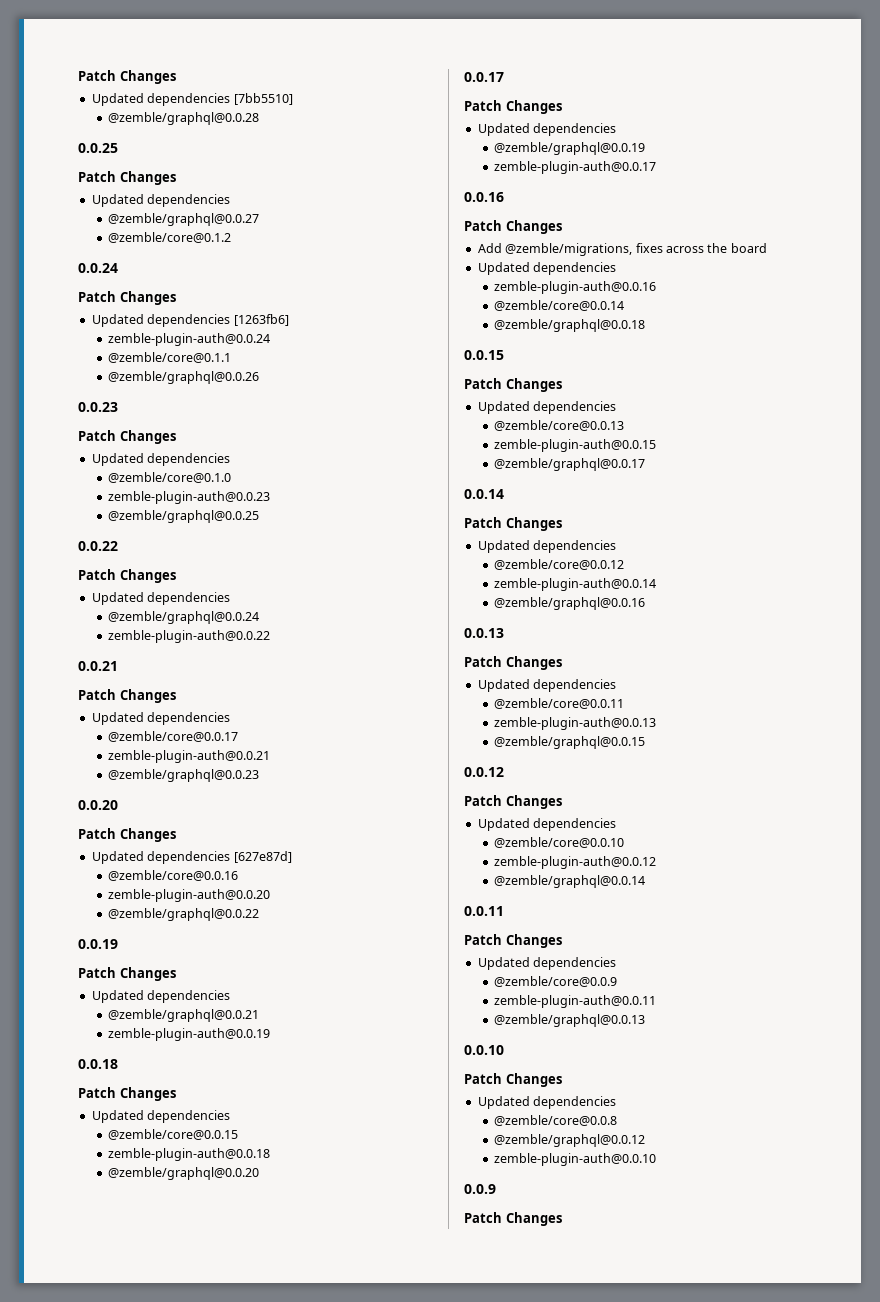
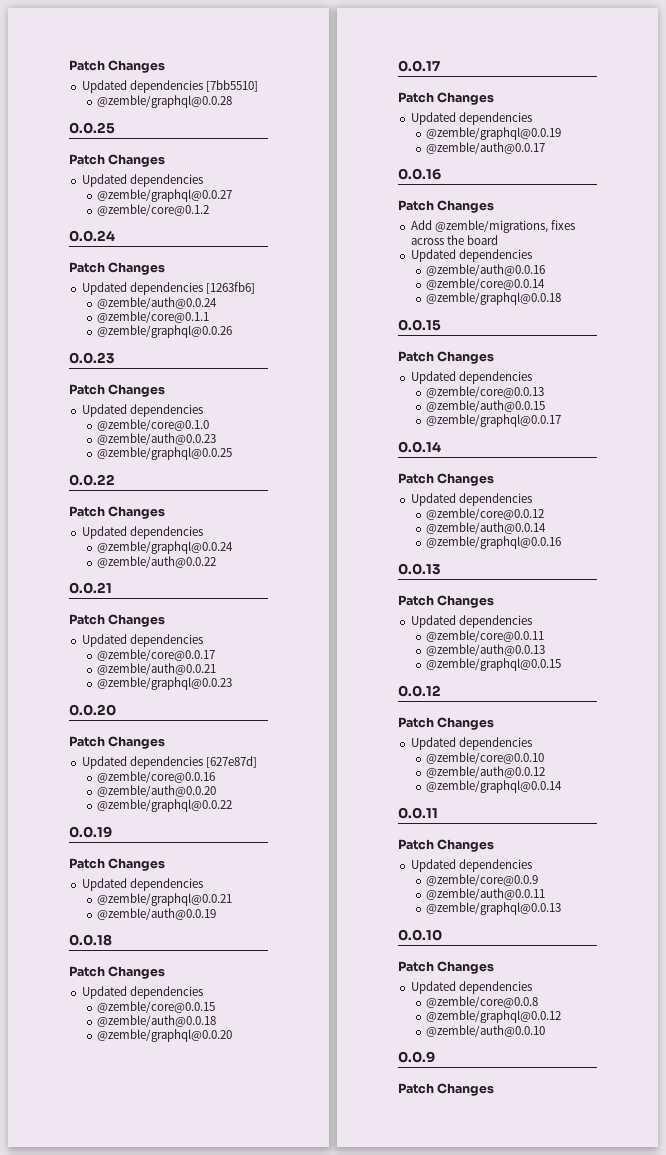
- zemble-plugin-auth@0.0.24
+ @zemble/auth@0.0.24
- zemble-plugin-auth@0.0.23
+ @zemble/auth@0.0.23
- zemble-plugin-auth@0.0.22
+ @zemble/auth@0.0.22
- zemble-plugin-auth@0.0.21
+ @zemble/auth@0.0.21
- zemble-plugin-auth@0.0.20
+ @zemble/auth@0.0.20
- zemble-plugin-auth@0.0.19
+ @zemble/auth@0.0.19
- zemble-plugin-auth@0.0.18
+ @zemble/auth@0.0.18
- zemble-plugin-auth@0.0.17
+ @zemble/auth@0.0.17
- zemble-plugin-auth@0.0.16
+ @zemble/auth@0.0.16
- zemble-plugin-auth@0.0.15
+ @zemble/auth@0.0.15
- zemble-plugin-auth@0.0.14
+ @zemble/auth@0.0.14
- zemble-plugin-auth@0.0.13
+ @zemble/auth@0.0.13
- zemble-plugin-auth@0.0.12
+ @zemble/auth@0.0.12
- zemble-plugin-auth@0.0.11
+ @zemble/auth@0.0.11
- zemble-plugin-auth@0.0.10
+ @zemble/auth@0.0.10

